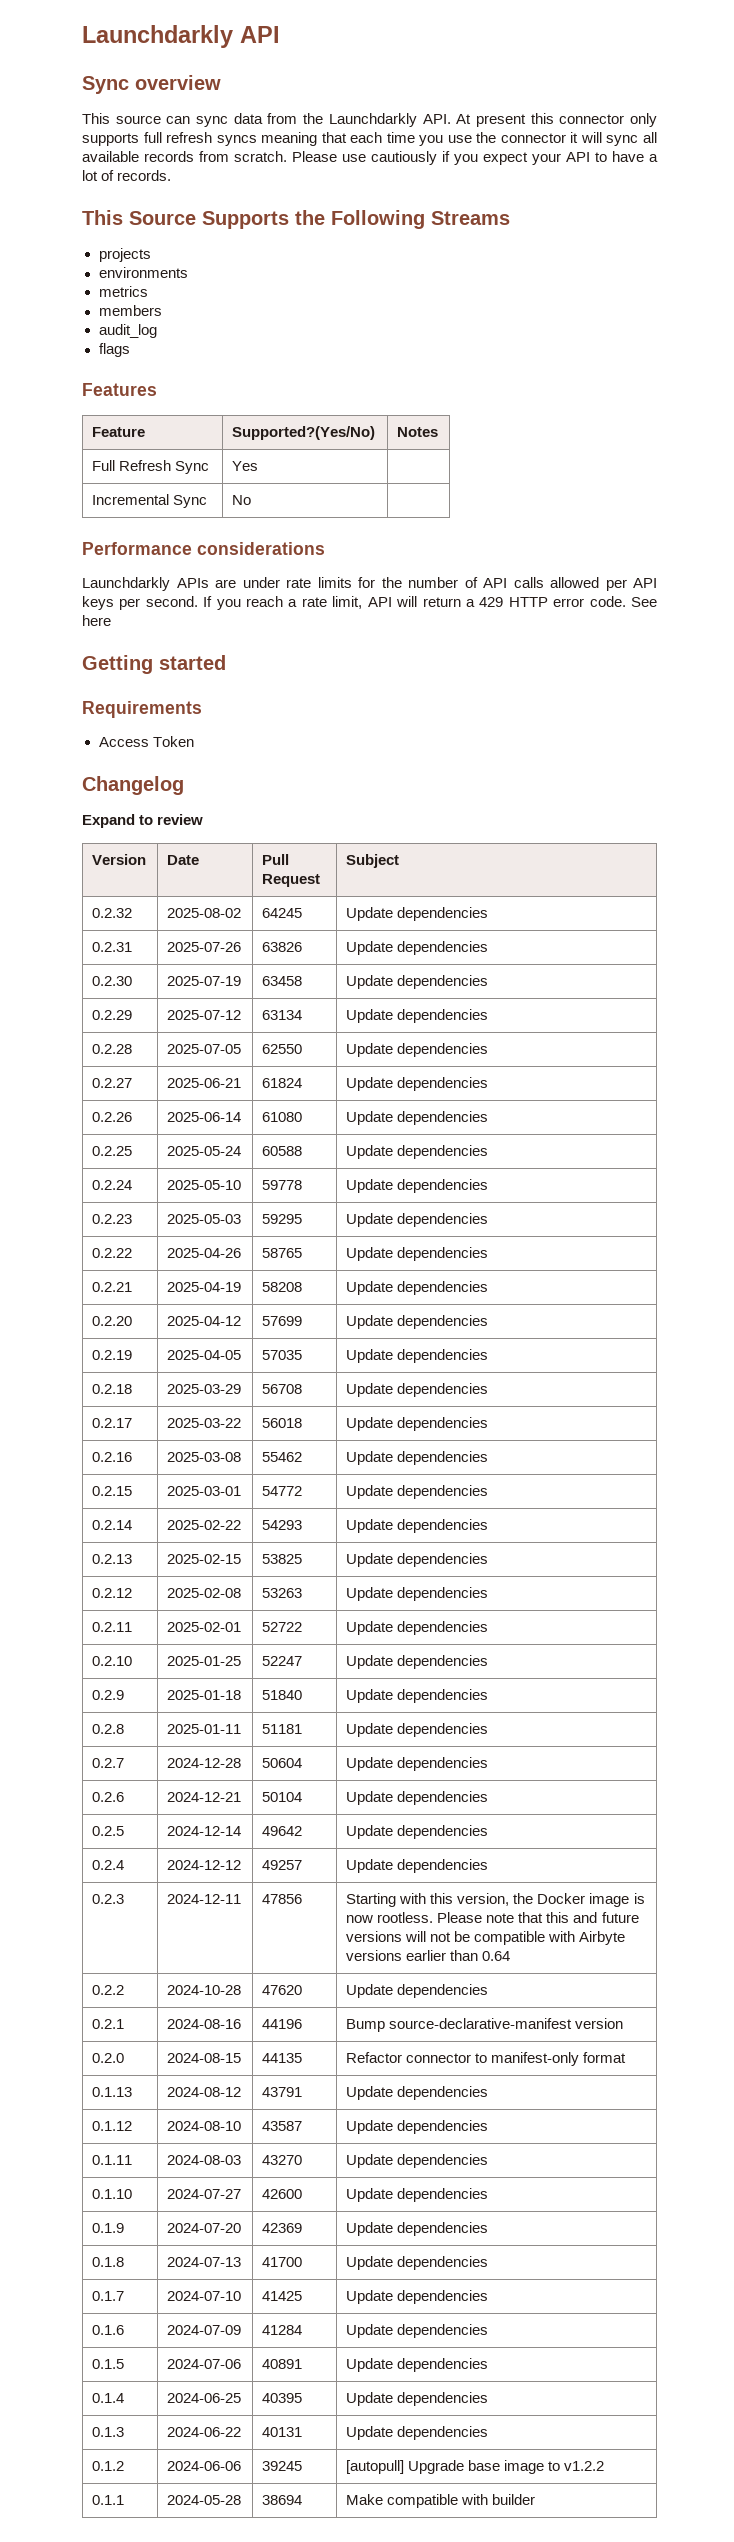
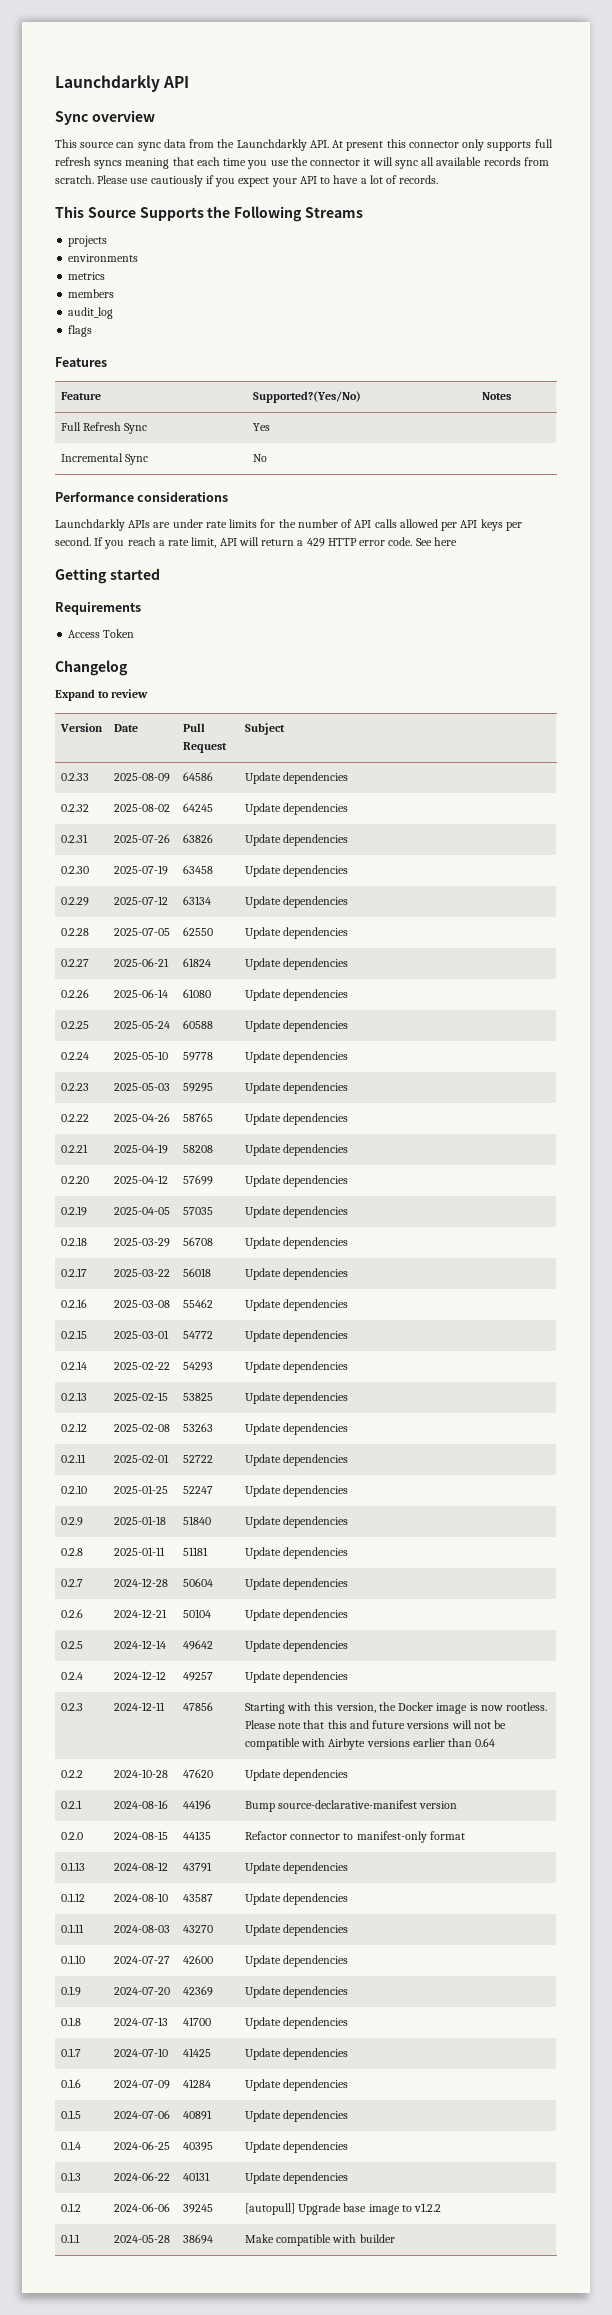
+ 0.2.33 | 2025-08-09 | 64586 | Update dependencies

